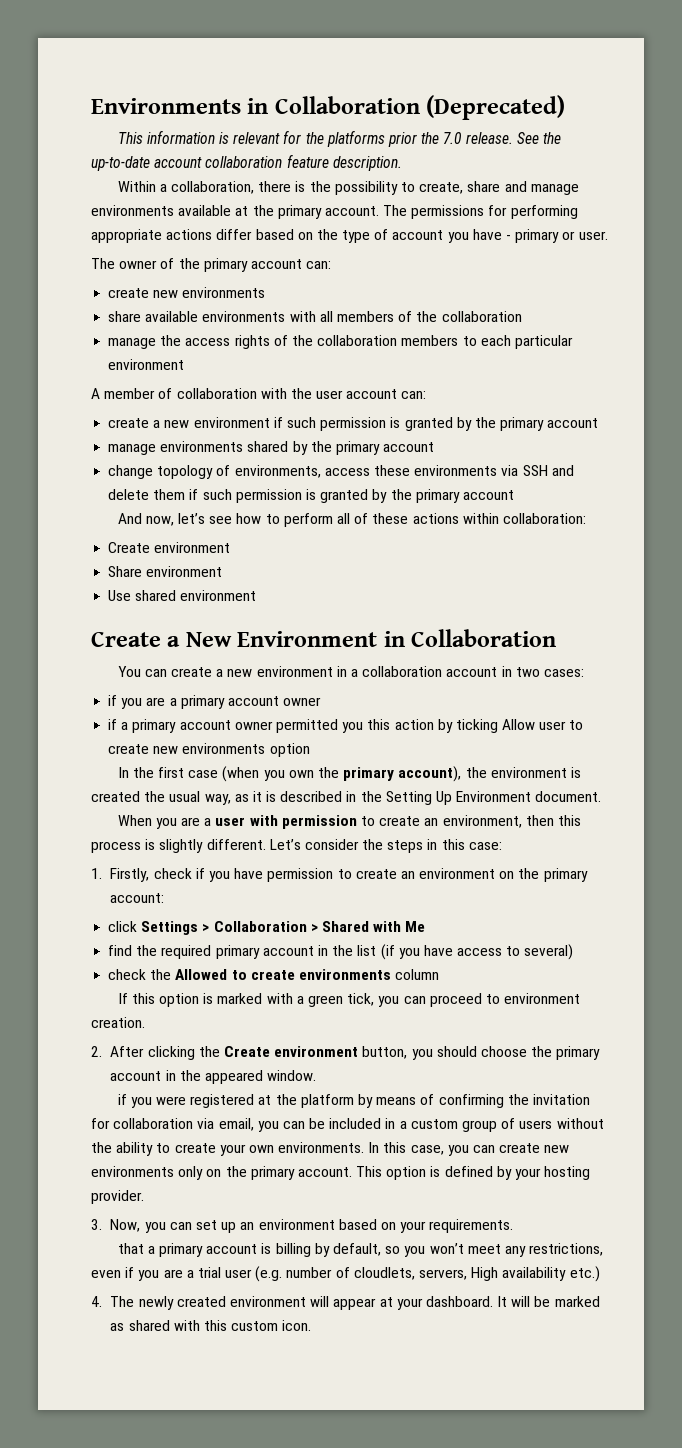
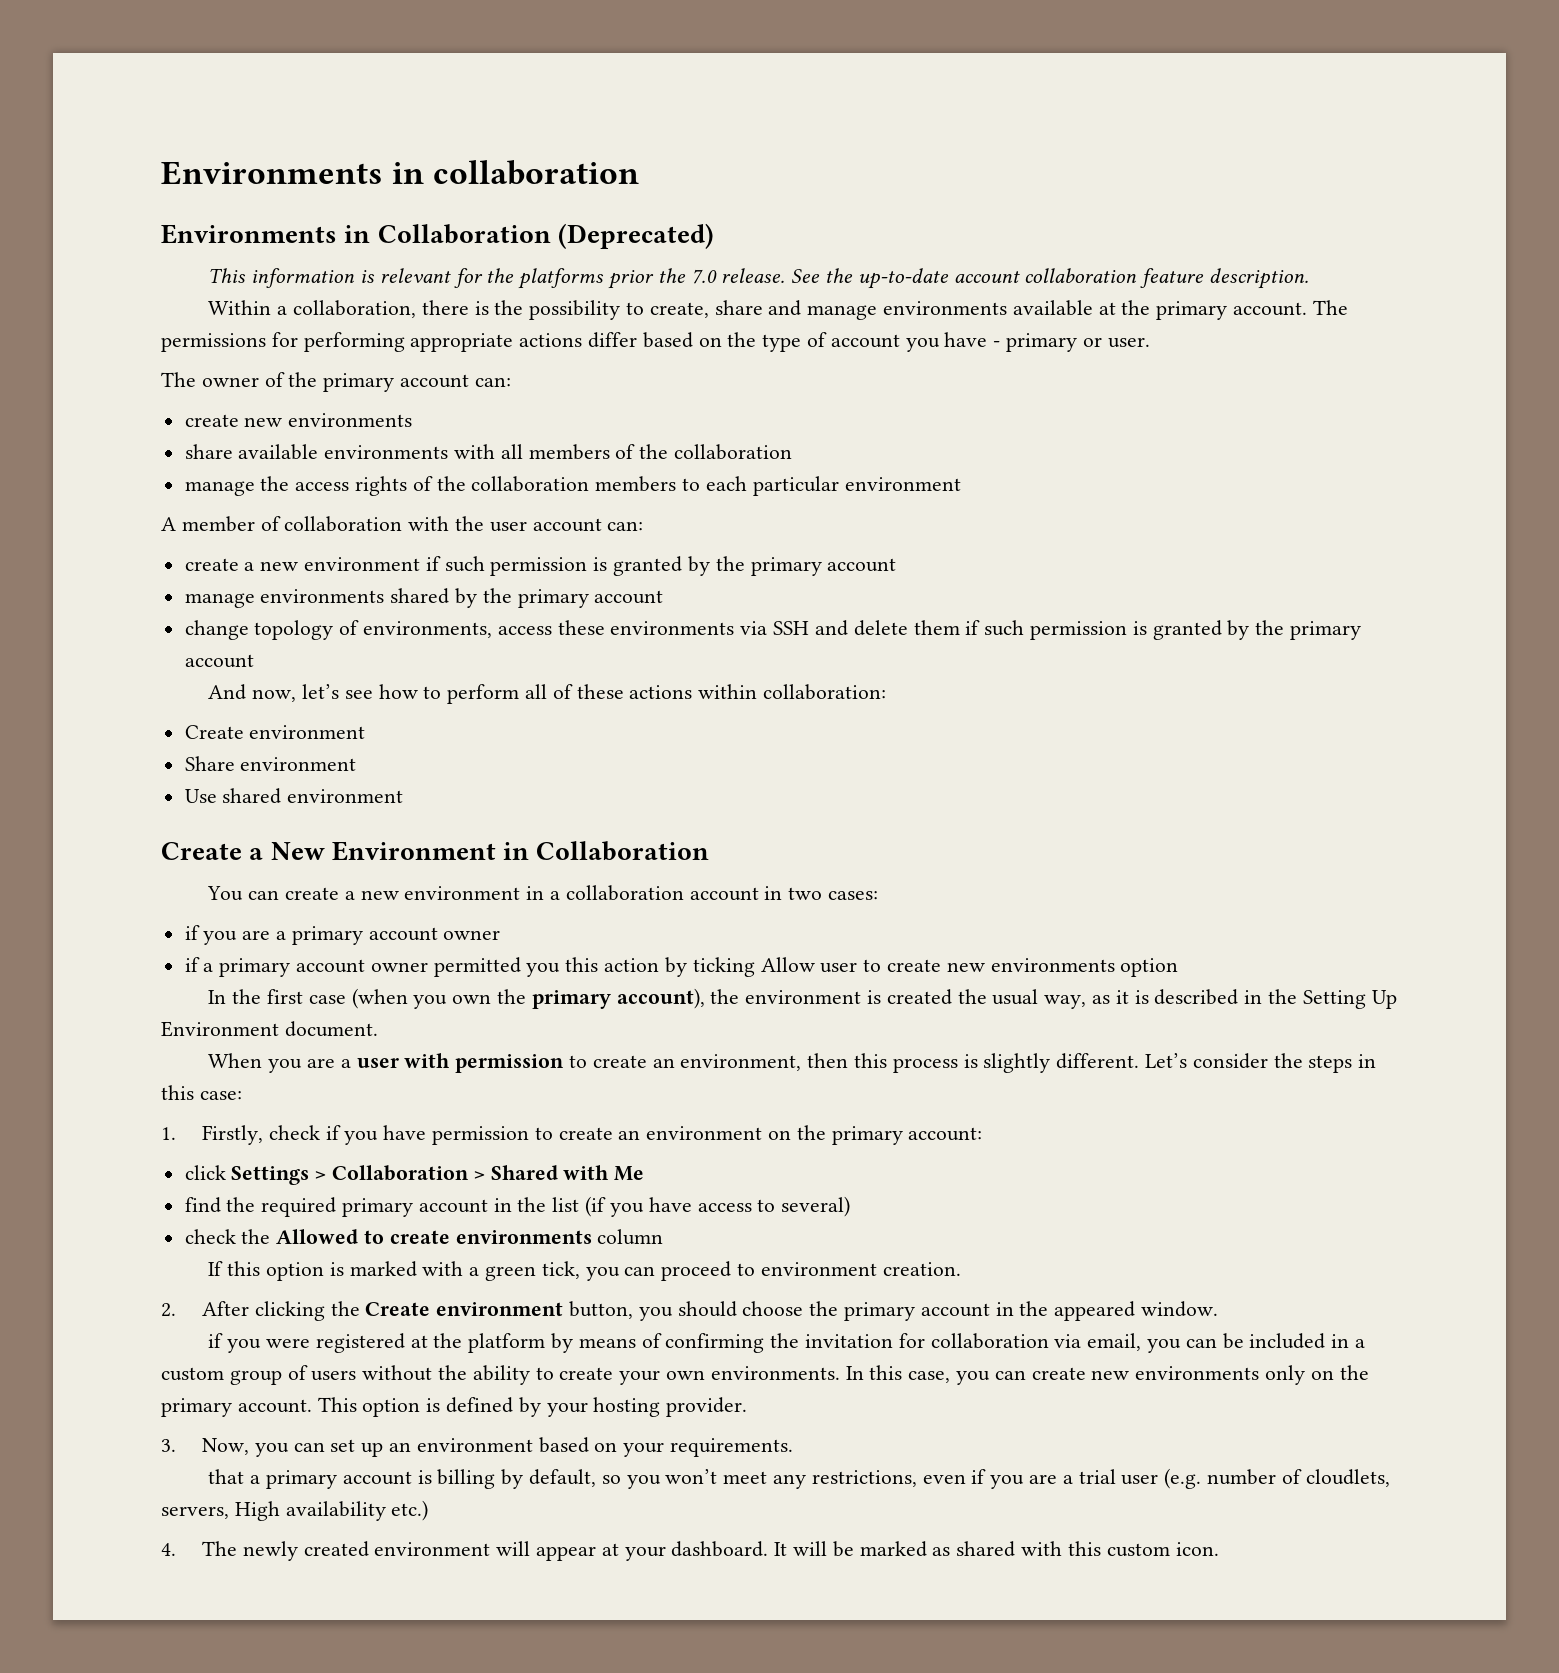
+ Environments in collaboration

